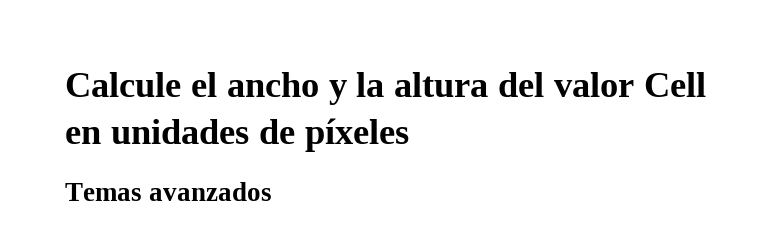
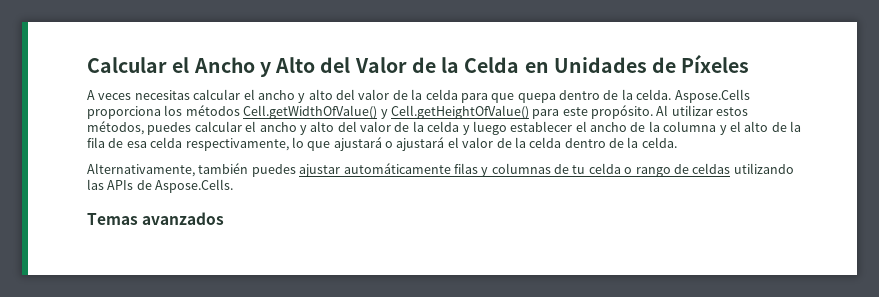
- Calcule el ancho y la altura del valor Cell en unidades de píxeles
+ Calcular el Ancho y Alto del Valor de la Celda en Unidades de Píxeles
+ A veces necesitas calcular el ancho y alto del valor de la celda para que quepa dentro de la celda. Aspose.Cells proporciona los métodos Cell.getWidthOfValue() y Cell.getHeightOfValue() para este propósito. Al utilizar estos métodos, puedes calcular el ancho y alto del valor de la celda y luego establecer el ancho de la columna y el alto de la fila de esa celda respectivamente, lo que ajustará o ajustará el valor de la celda dentro de la celda.
+ Alternativamente, también puedes ajustar automáticamente filas y columnas de tu celda o rango de celdas utilizando las APIs de Aspose.Cells.

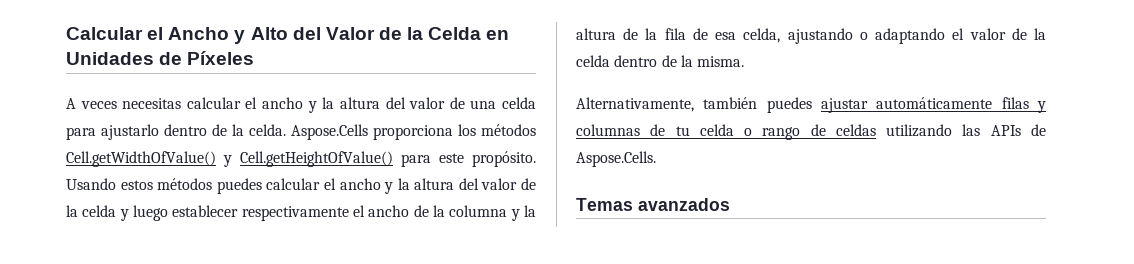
- A veces necesitas calcular el ancho y alto del valor de la celda para que quepa dentro de la celda.
+ A veces necesitas calcular el ancho y la altura del valor de una celda para ajustarlo dentro de la celda.
- Al utilizar estos métodos, puedes calcular el ancho y alto del valor de la celda y luego establecer el ancho de la columna y el alto de la fila de esa celda respectivamente, lo que ajustará o ajustará el valor de la celda dentro de la celda.
+ Usando estos métodos puedes calcular el ancho y la altura del valor de la celda y luego establecer respectivamente el ancho de la columna y la altura de la fila de esa celda, ajustando o adaptando el valor de la celda dentro de la misma.

